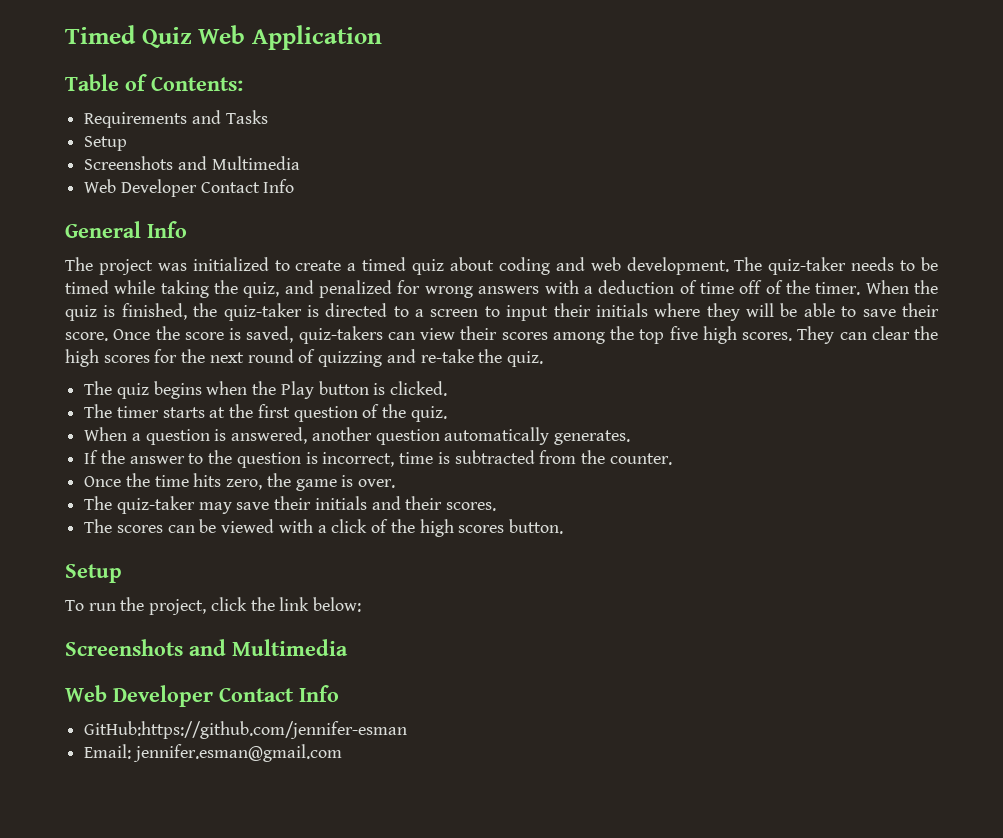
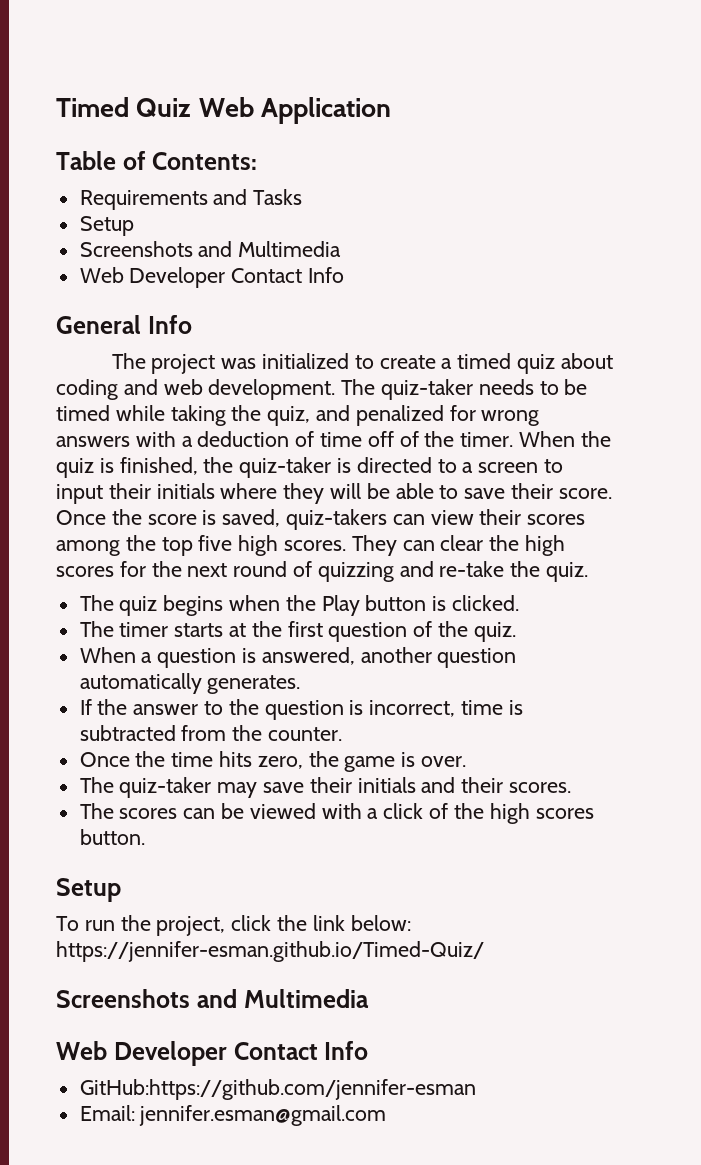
- To run the project, click the link below:
+ To run the project, click the link below: https://jennifer-esman.github.io/Timed-Quiz/

